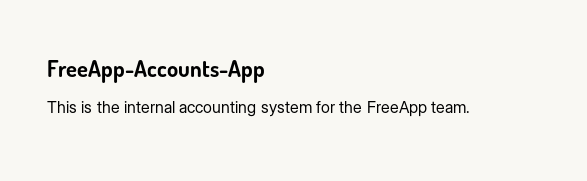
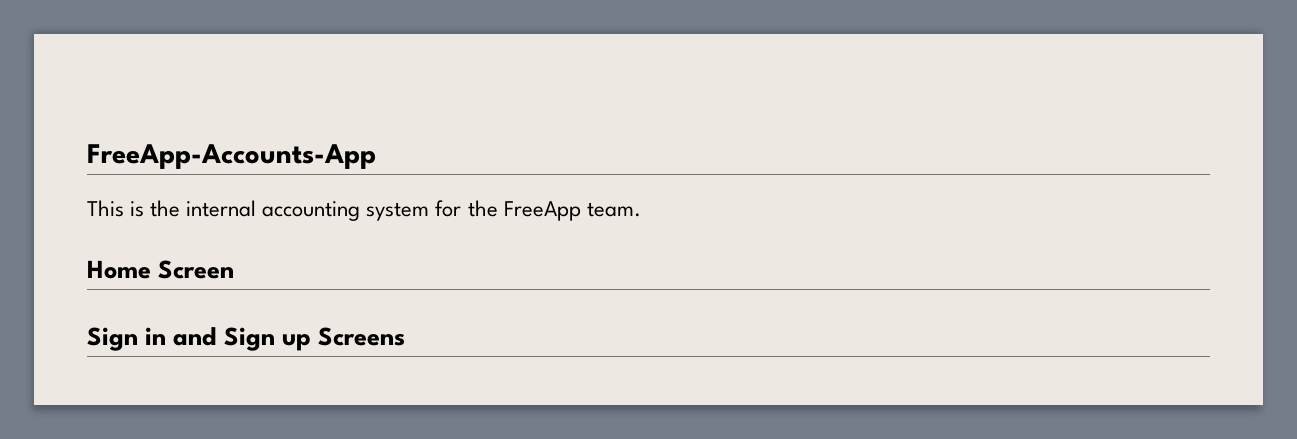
+ Home Screen
+ Sign in and Sign up Screens

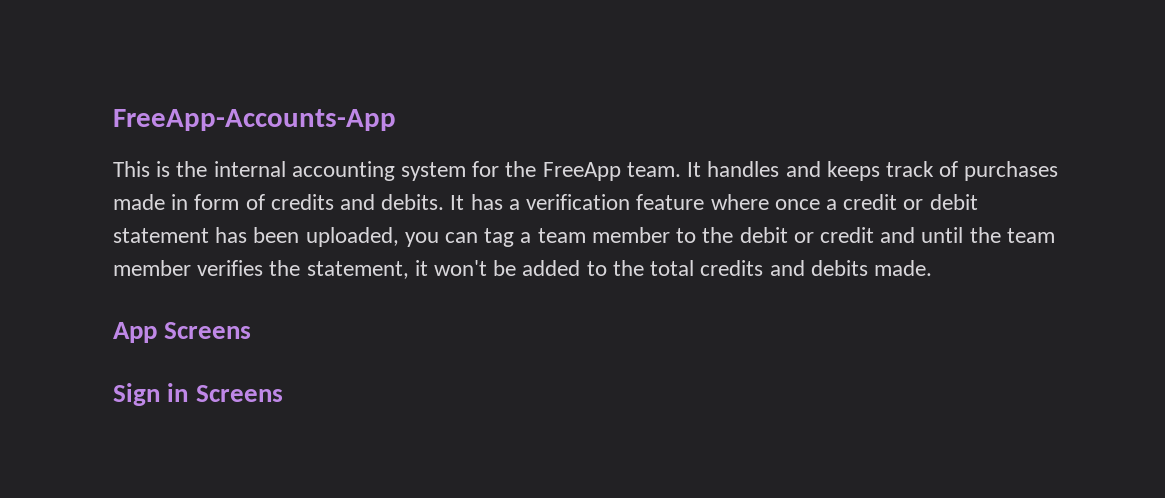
- This is the internal accounting system for the FreeApp team.
- Home Screen
+ This is the internal accounting system for the FreeApp team. It handles and keeps track of purchases made in form of credits and debits. It has a verification feature where once a credit or debit statement has been uploaded, you can tag a team member to the debit or credit and until the team member verifies the statement, it won't be added to the total credits and debits made.
+ App Screens
- Sign in and Sign up Screens
+ Sign in Screens

